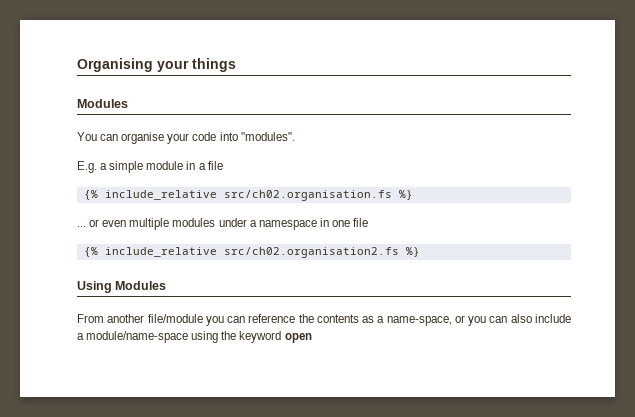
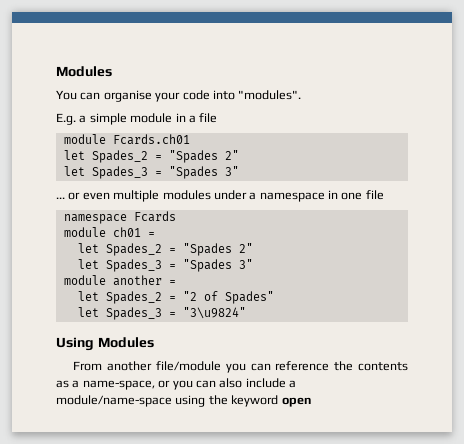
- Organising your things
- {% include_relative src/ch02.organisation.fs %}
+ module Fcards.ch01
+ let Spades_2 = "Spades 2"
+ let Spades_3 = "Spades 3"
- {% include_relative src/ch02.organisation2.fs %}
+ namespace Fcards
+ module ch01 =
+ let Spades_2 = "Spades 2"
+ let Spades_3 = "Spades 3"
+ module another =
+ let Spades_2 = "2 of Spades"
+ let Spades_3 = "3\u9824"

